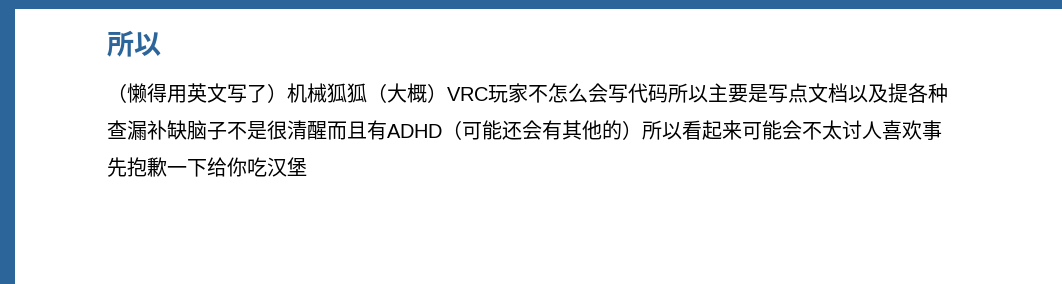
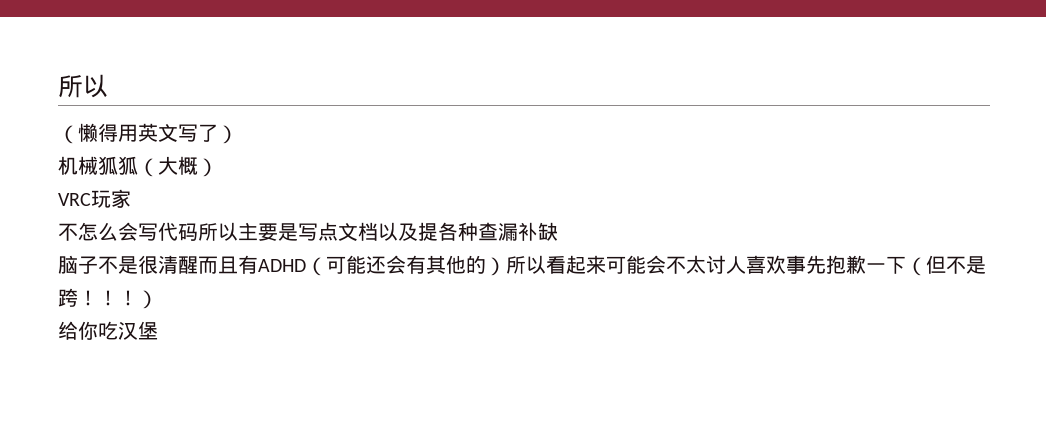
- （懒得用英文写了）机械狐狐（大概）VRC玩家不怎么会写代码所以主要是写点文档以及提各种查漏补缺脑子不是很清醒而且有ADHD（可能还会有其他的）所以看起来可能会不太讨人喜欢事先抱歉一下给你吃汉堡
+ （懒得用英文写了）
+ 机械狐狐（大概）
+ VRC玩家
+ 不怎么会写代码所以主要是写点文档以及提各种查漏补缺
+ 脑子不是很清醒而且有ADHD（可能还会有其他的）所以看起来可能会不太讨人喜欢事先抱歉一下（但不是跨！！！）
+ 给你吃汉堡

